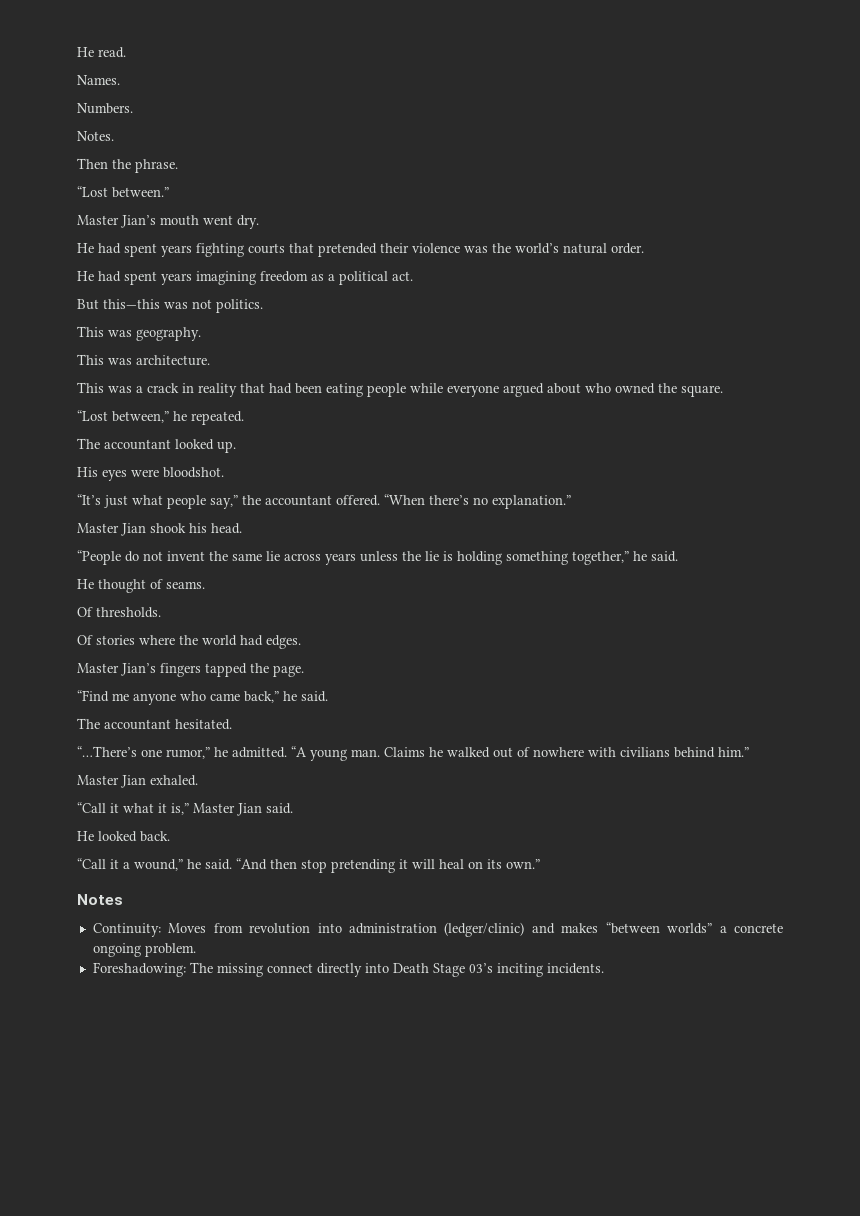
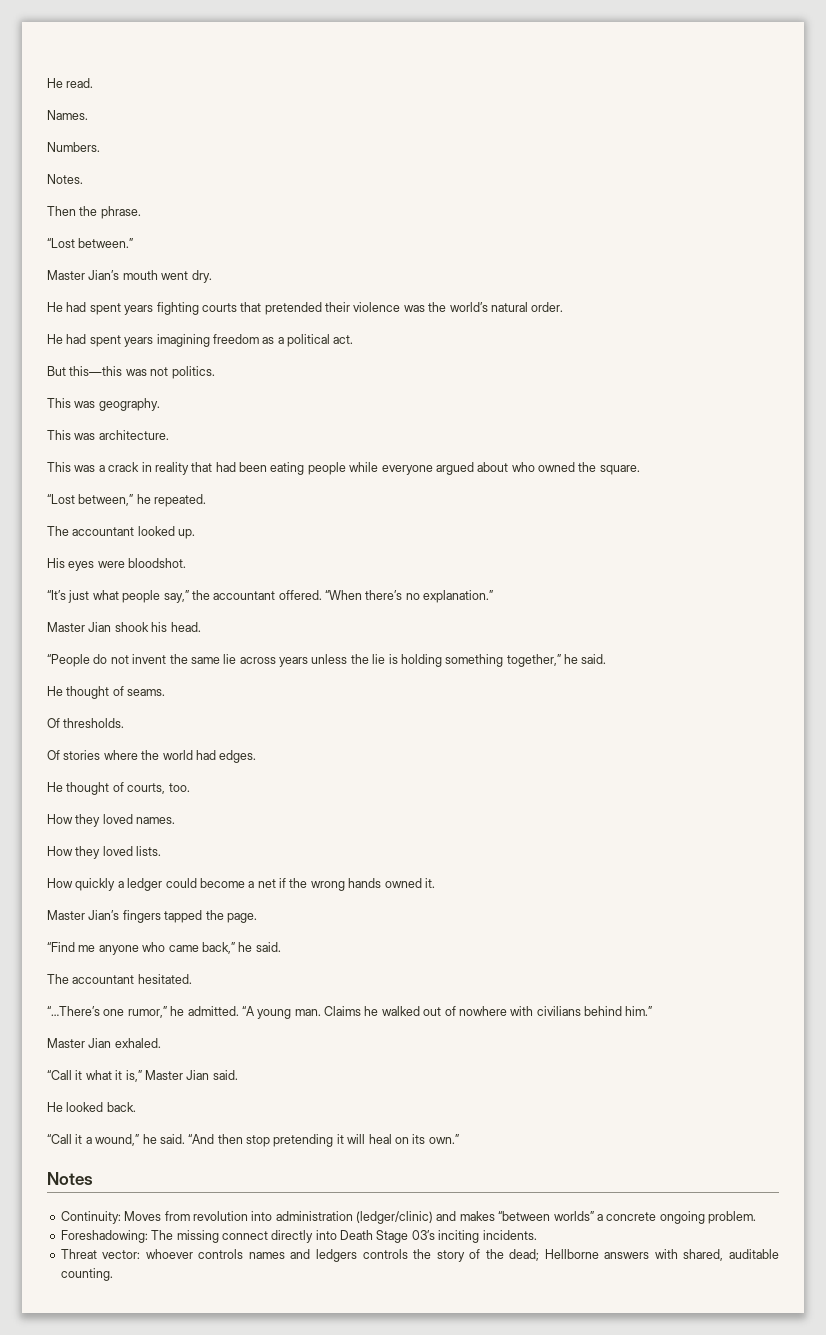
+ He thought of courts, too.
+ How they loved names.
+ How they loved lists.
+ How quickly a ledger could become a net if the wrong hands owned it.
+ Threat vector: whoever controls names and ledgers controls the story of the dead; Hellborne answers with shared, auditable counting.

